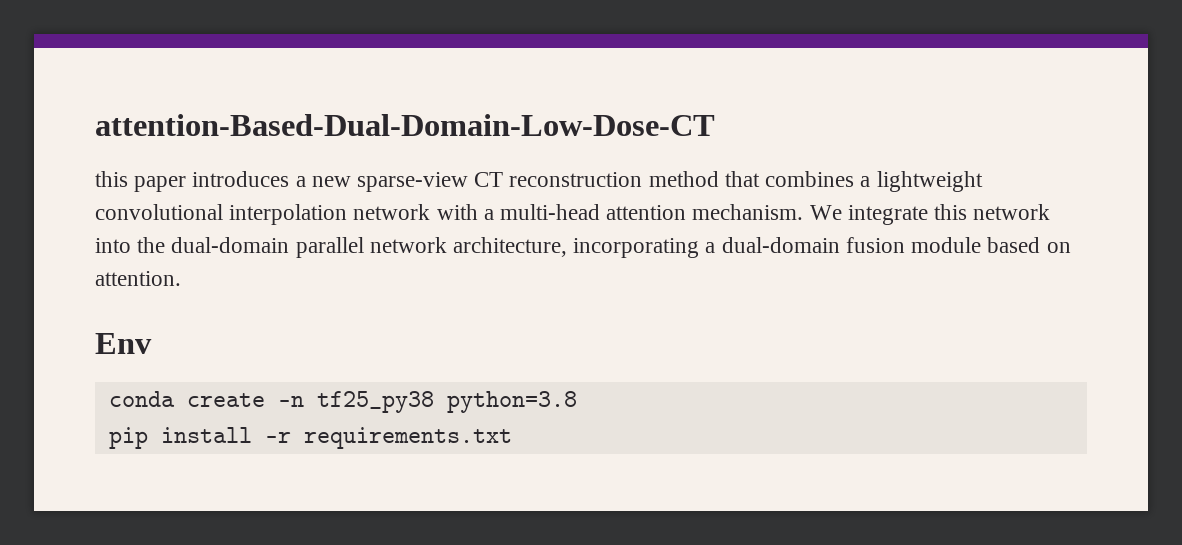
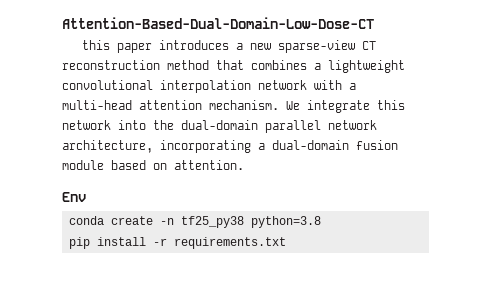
- attention-Based-Dual-Domain-Low-Dose-CT
+ Attention-Based-Dual-Domain-Low-Dose-CT

